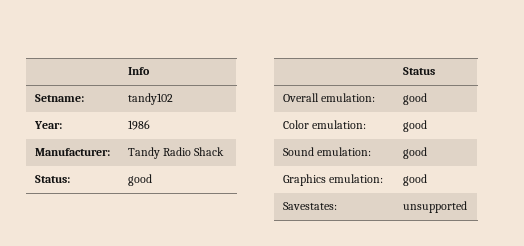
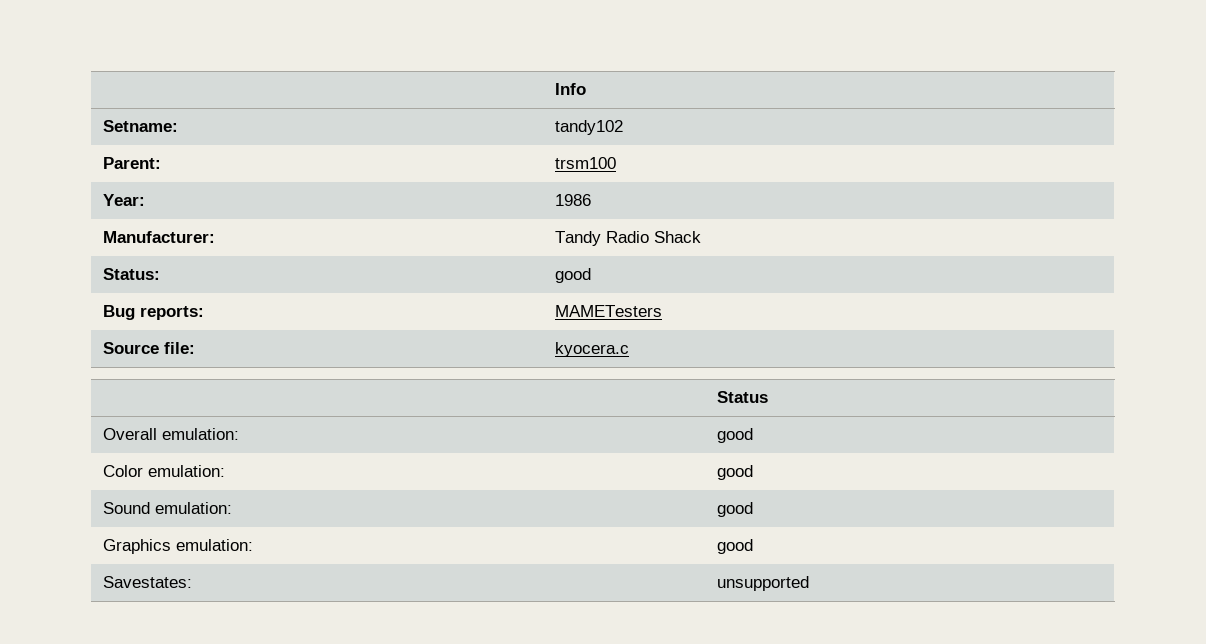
+ Parent: | trsm100
+ Bug reports: | MAMETesters
+ Source file: | kyocera.c

